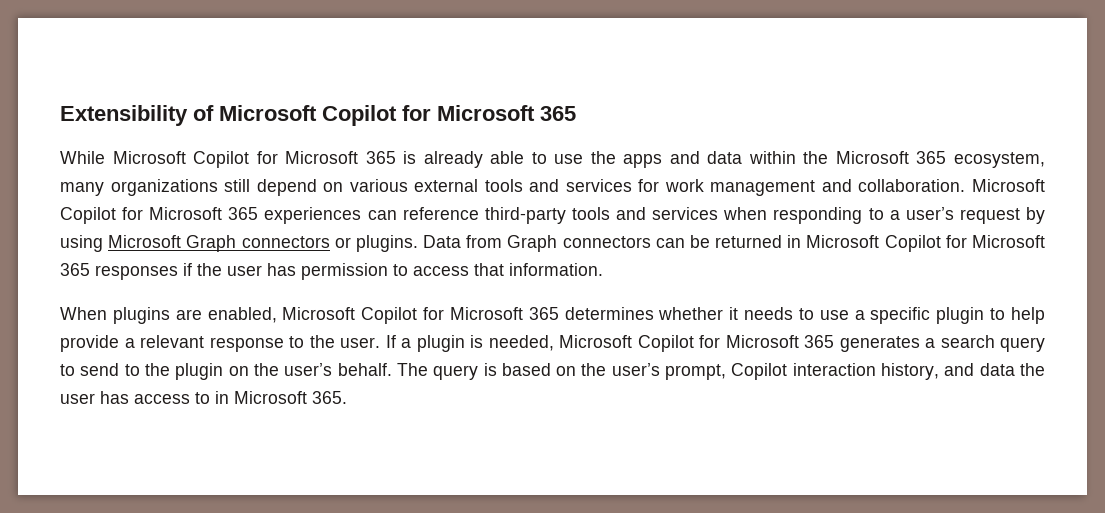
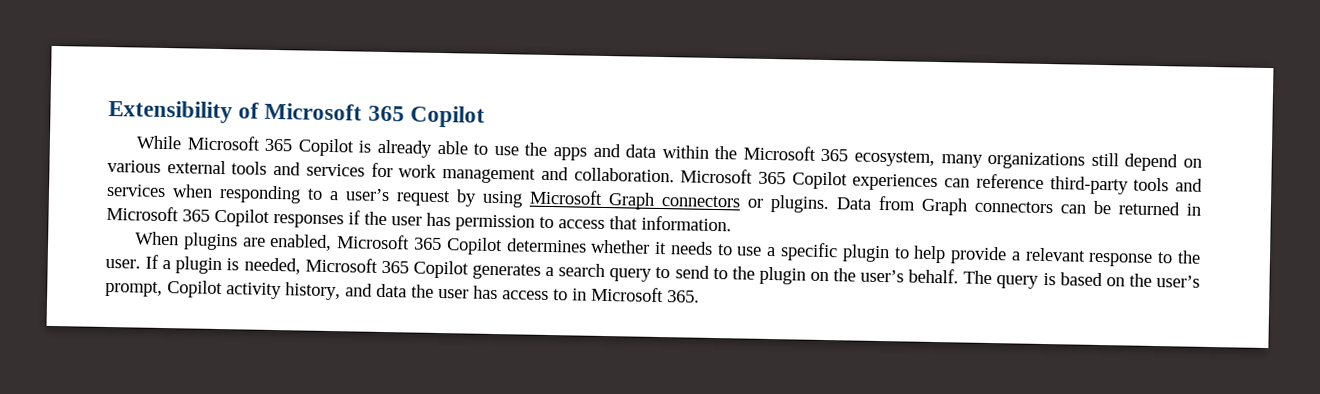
- Extensibility of Microsoft Copilot for Microsoft 365
+ Extensibility of Microsoft 365 Copilot
- While Microsoft Copilot for Microsoft 365 is already able to use the apps and data within the Microsoft 365 ecosystem, many organizations still depend on various external tools and services for work management and collaboration.
+ While Microsoft 365 Copilot is already able to use the apps and data within the Microsoft 365 ecosystem, many organizations still depend on various external tools and services for work management and collaboration.
- Microsoft Copilot for Microsoft 365 experiences can reference third-party tools and services when responding to a user’s request by using Microsoft Graph connectors or plugins.
+ Microsoft 365 Copilot experiences can reference third-party tools and services when responding to a user’s request by using Microsoft Graph connectors or plugins.
- Data from Graph connectors can be returned in Microsoft Copilot for Microsoft 365 responses if the user has permission to access that information.
+ Data from Graph connectors can be returned in Microsoft 365 Copilot responses if the user has permission to access that information.
- When plugins are enabled, Microsoft Copilot for Microsoft 365 determines whether it needs to use a specific plugin to help provide a relevant response to the user.
+ When plugins are enabled, Microsoft 365 Copilot determines whether it needs to use a specific plugin to help provide a relevant response to the user.
- If a plugin is needed, Microsoft Copilot for Microsoft 365 generates a search query to send to the plugin on the user’s behalf.
+ If a plugin is needed, Microsoft 365 Copilot generates a search query to send to the plugin on the user’s behalf.
- The query is based on the user’s prompt, Copilot interaction history, and data the user has access to in Microsoft 365.
+ The query is based on the user’s prompt, Copilot activity history, and data the user has access to in Microsoft 365.

